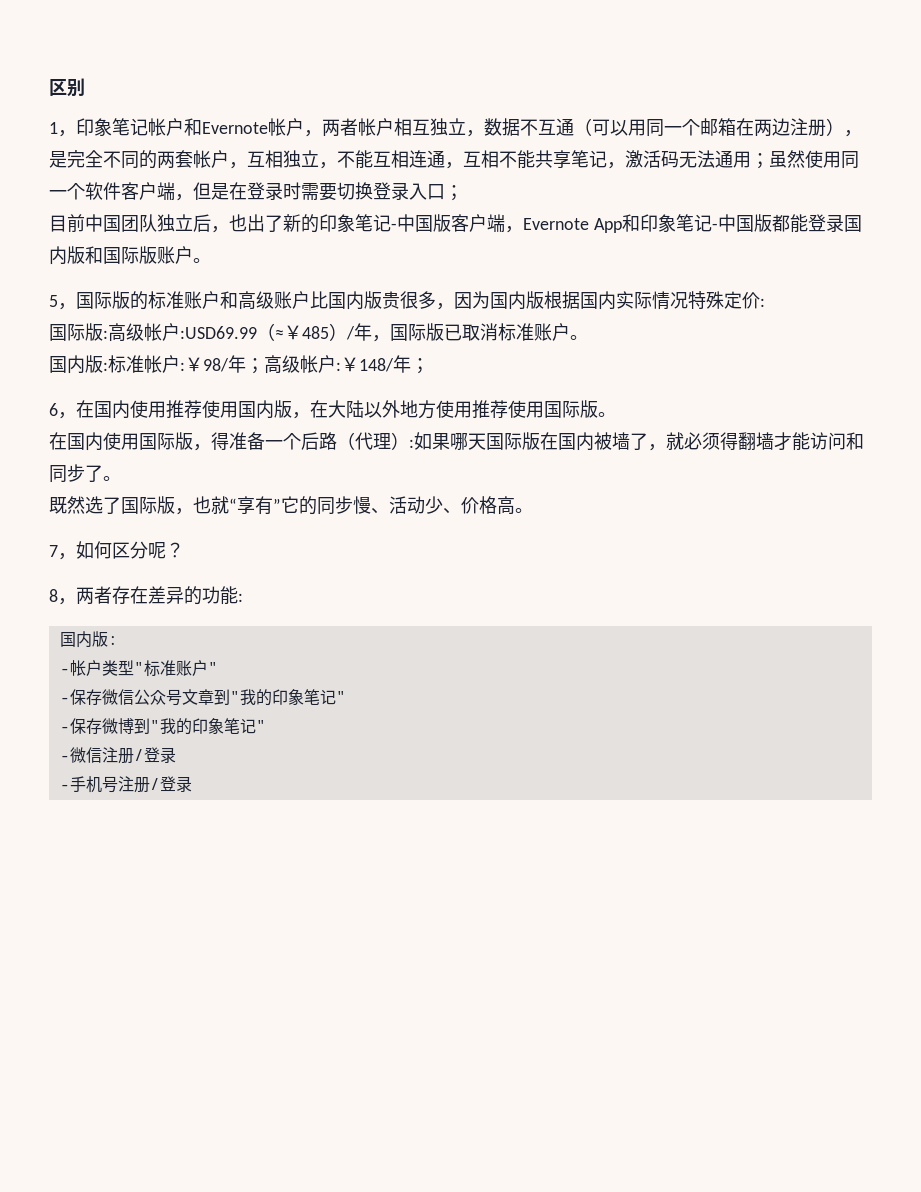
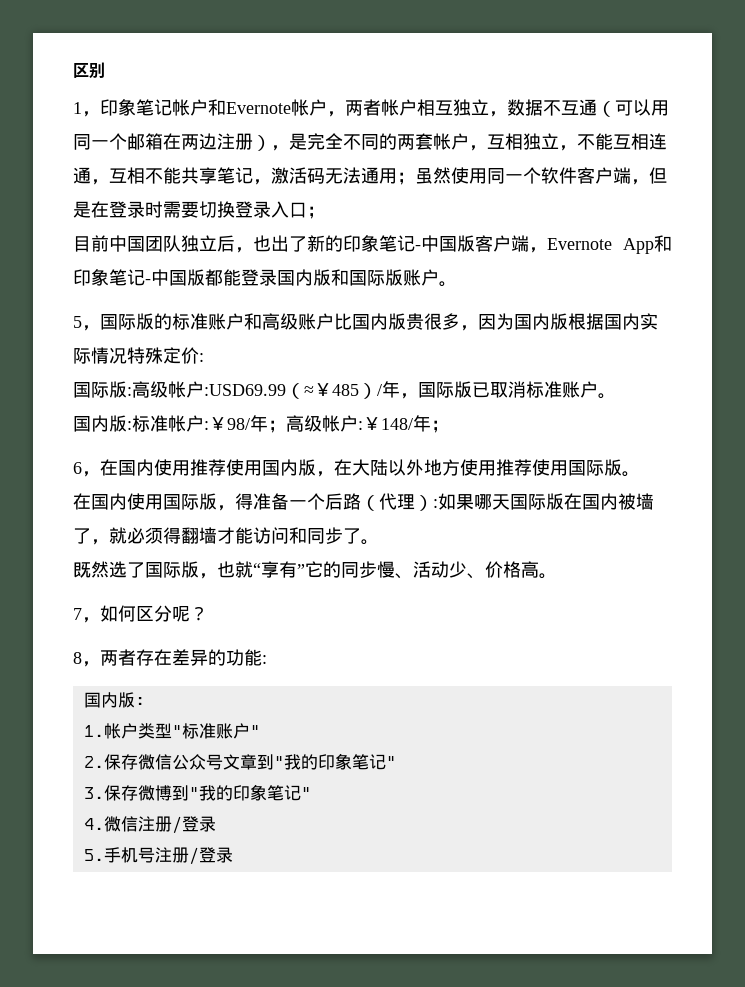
- -帐户类型"标准账户"
+ 1.帐户类型"标准账户"
- -保存微信公众号文章到"我的印象笔记"
+ 2.保存微信公众号文章到"我的印象笔记"
- -保存微博到"我的印象笔记"
+ 3.保存微博到"我的印象笔记"
- -微信注册/登录
+ 4.微信注册/登录
- -手机号注册/登录
+ 5.手机号注册/登录

